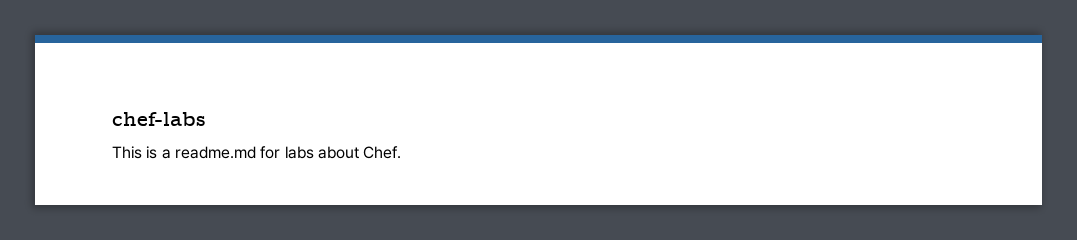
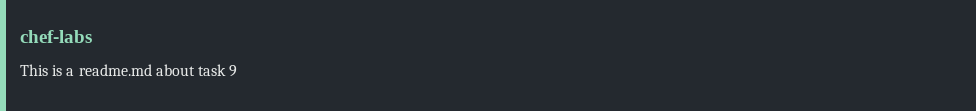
- This is a readme.md for labs about Chef.
+ This is a readme.md about task 9

